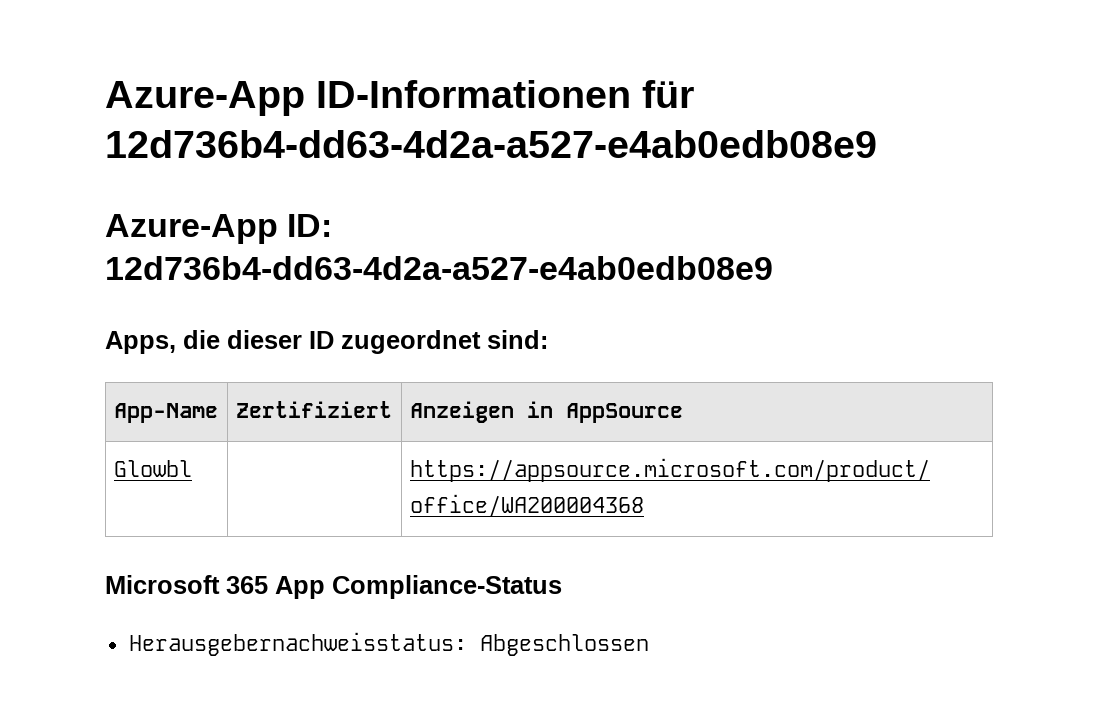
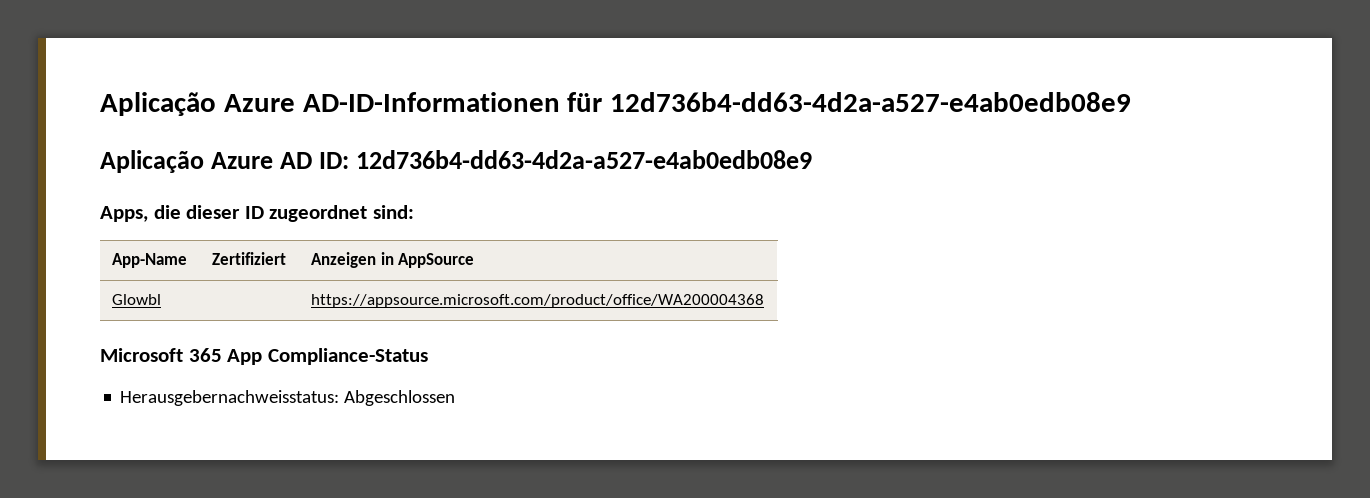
- Azure-App ID-Informationen für 12d736b4-dd63-4d2a-a527-e4ab0edb08e9
+ Aplicação Azure AD-ID-Informationen für 12d736b4-dd63-4d2a-a527-e4ab0edb08e9
- Azure-App ID: 12d736b4-dd63-4d2a-a527-e4ab0edb08e9
+ Aplicação Azure AD ID: 12d736b4-dd63-4d2a-a527-e4ab0edb08e9

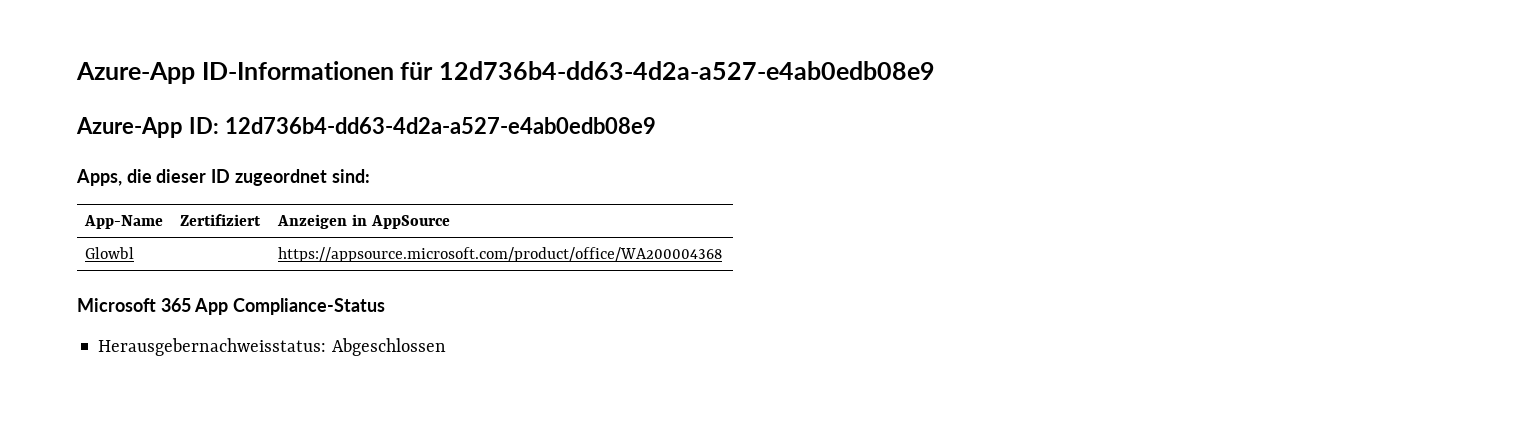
- Aplicação Azure AD-ID-Informationen für 12d736b4-dd63-4d2a-a527-e4ab0edb08e9
+ Azure-App ID-Informationen für 12d736b4-dd63-4d2a-a527-e4ab0edb08e9
- Aplicação Azure AD ID: 12d736b4-dd63-4d2a-a527-e4ab0edb08e9
+ Azure-App ID: 12d736b4-dd63-4d2a-a527-e4ab0edb08e9

